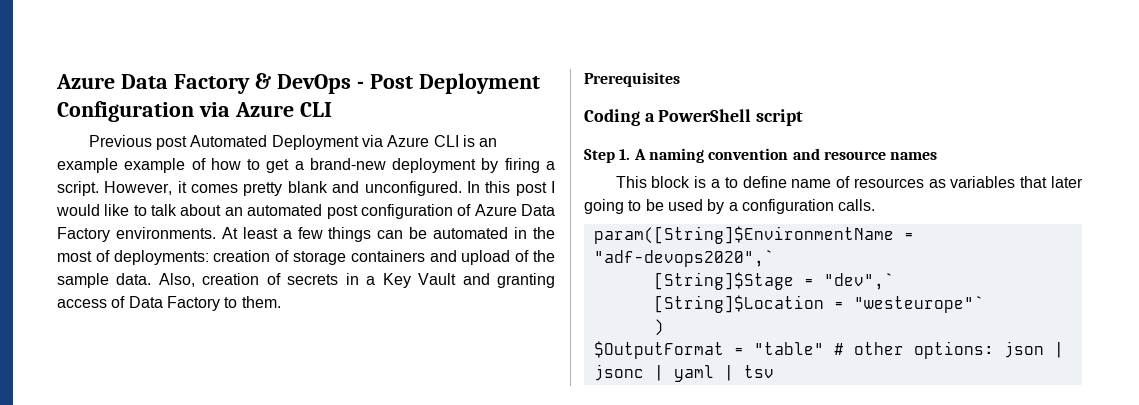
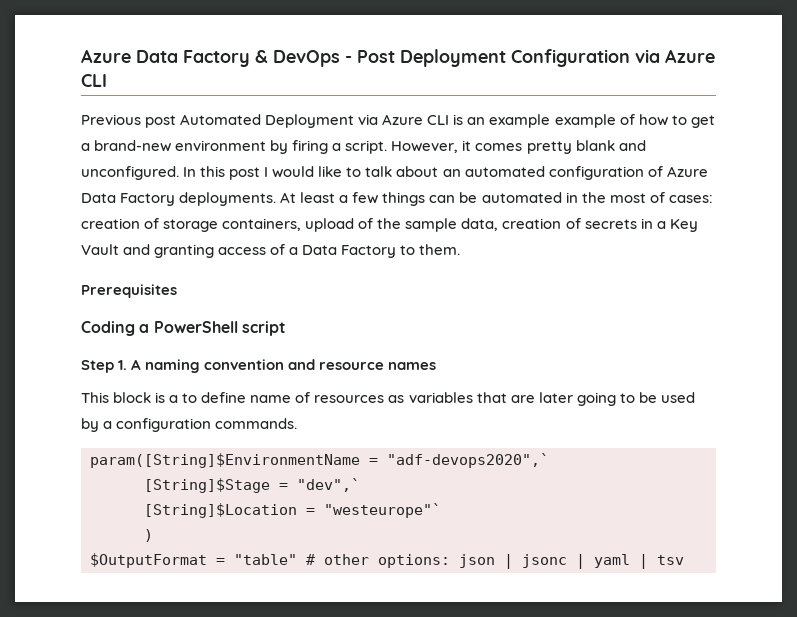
- Previous post Automated Deployment via Azure CLI is an example example of how to get a brand-new deployment by firing a script.
+ Previous post Automated Deployment via Azure CLI is an example example of how to get a brand-new environment by firing a script.
- In this post I would like to talk about an automated post configuration of Azure Data Factory environments.
+ In this post I would like to talk about an automated configuration of Azure Data Factory deployments.
- At least a few things can be automated in the most of deployments: creation of storage containers and upload of the sample data. Also, creation of secrets in a Key Vault and granting access of Data Factory to them.
+ At least a few things can be automated in the most of cases: creation of storage containers, upload of the sample data, creation of secrets in a Key Vault and granting access of a Data Factory to them.
- This block is a to define name of resources as variables that later going to be used by a configuration calls.
+ This block is a to define name of resources as variables that are later going to be used by a configuration commands.

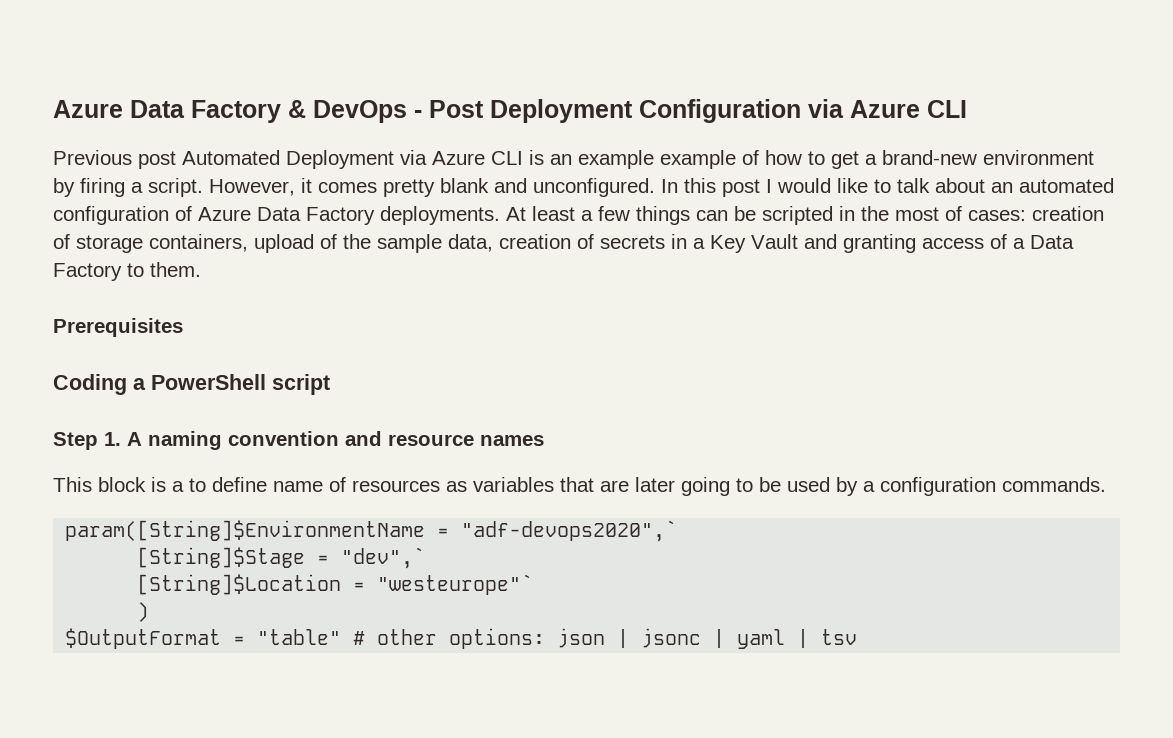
- At least a few things can be automated in the most of cases: creation of storage containers, upload of the sample data, creation of secrets in a Key Vault and granting access of a Data Factory to them.
+ At least a few things can be scripted in the most of cases: creation of storage containers, upload of the sample data, creation of secrets in a Key Vault and granting access of a Data Factory to them.

